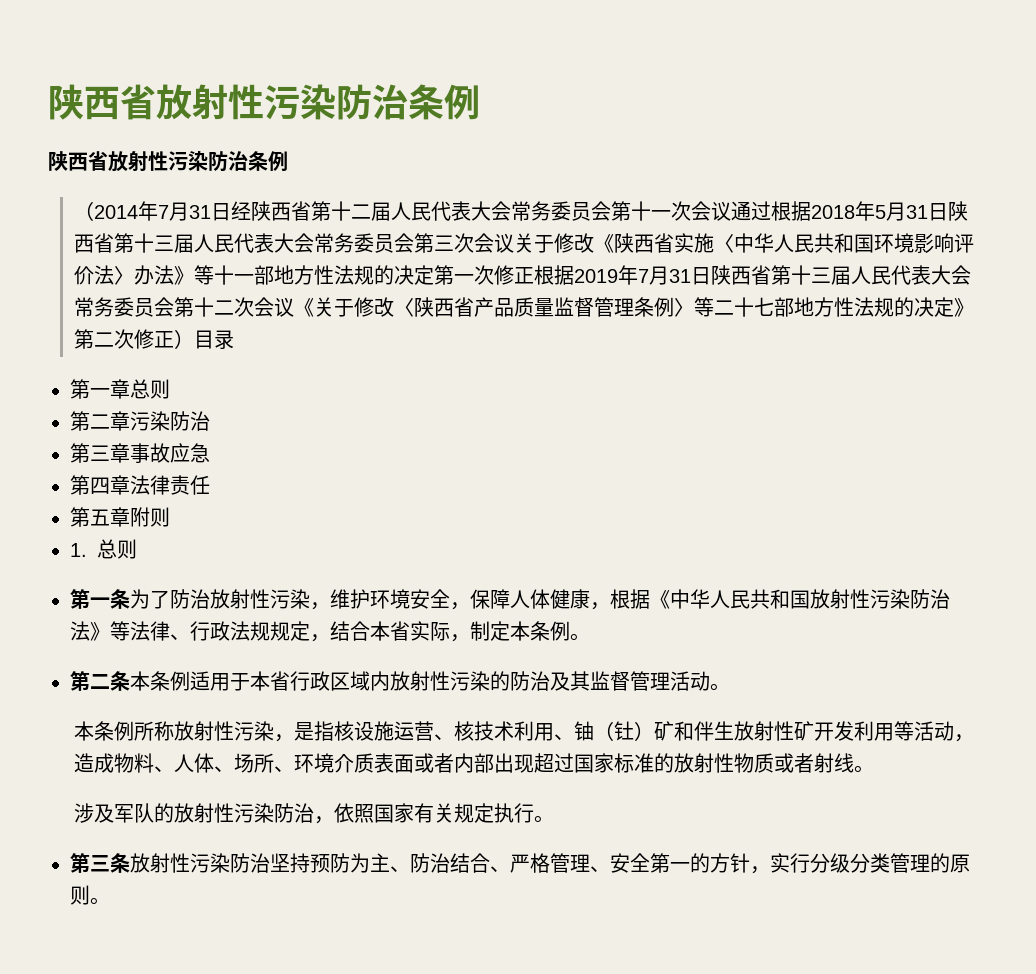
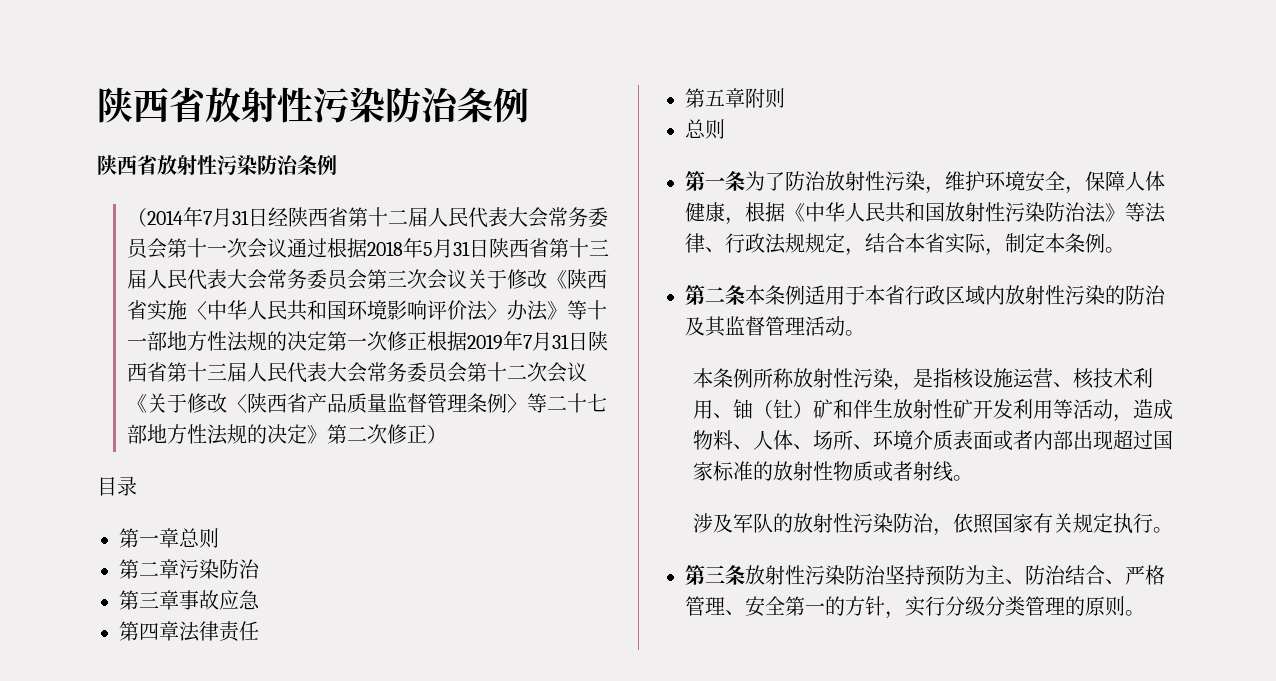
- （2014年7月31日经陕西省第十二届人民代表大会常务委员会第十一次会议通过根据2018年5月31日陕西省第十三届人民代表大会常务委员会第三次会议关于修改《陕西省实施〈中华人民共和国环境影响评价法〉办法》等十一部地方性法规的决定第一次修正根据2019年7月31日陕西省第十三届人民代表大会常务委员会第十二次会议《关于修改〈陕西省产品质量监督管理条例〉等二十七部地方性法规的决定》第二次修正）目录
+ （2014年7月31日经陕西省第十二届人民代表大会常务委员会第十一次会议通过根据2018年5月31日陕西省第十三届人民代表大会常务委员会第三次会议关于修改《陕西省实施〈中华人民共和国环境影响评价法〉办法》等十一部地方性法规的决定第一次修正根据2019年7月31日陕西省第十三届人民代表大会常务委员会第十二次会议《关于修改〈陕西省产品质量监督管理条例〉等二十七部地方性法规的决定》第二次修正）
+ 目录
  第五章附则
- 1.总则
+ 总则

